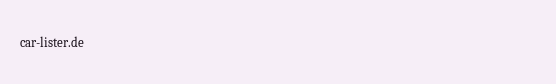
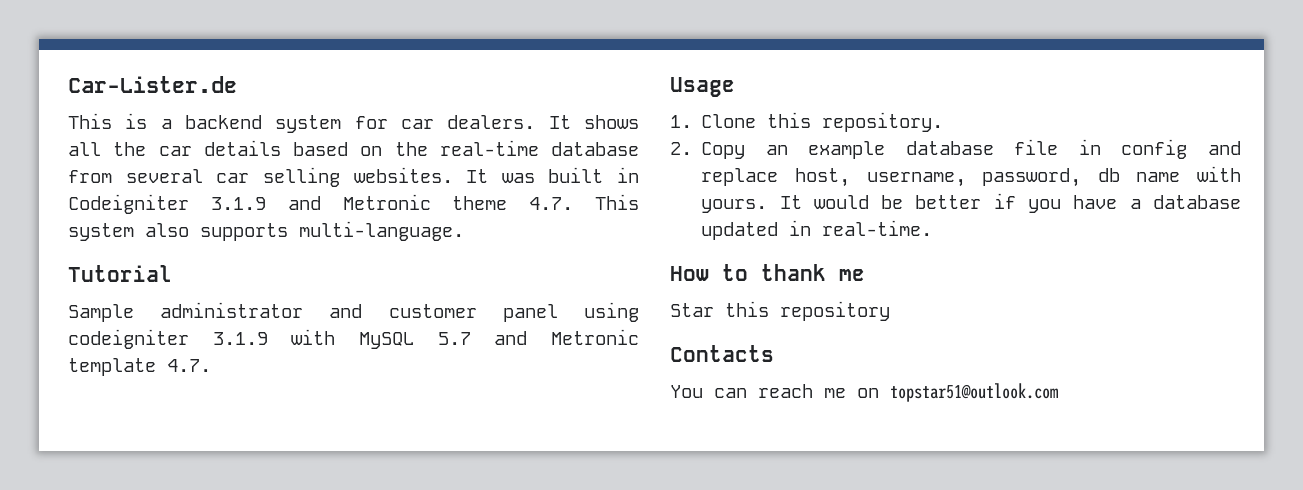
- car-lister.de
+ Car-Lister.de
+ This is a backend system for car dealers. It shows all the car details based on the real-time database from several car selling websites. It was built in Codeigniter 3.1.9 and Metronic theme 4.7. This system also supports multi-language.
+ Tutorial
+ Sample administrator and customer panel using codeigniter 3.1.9 with MySQL 5.7 and Metronic template 4.7.
+ Usage
+ 1. Clone this repository.
+ 2. Copy an example database file in config and replace host, username, password, db name with yours. It would be better if you have a database updated in real-time.
+ How to thank me
+ Star this repository
+ Contacts
+ You can reach me on topstar51@outlook.com

